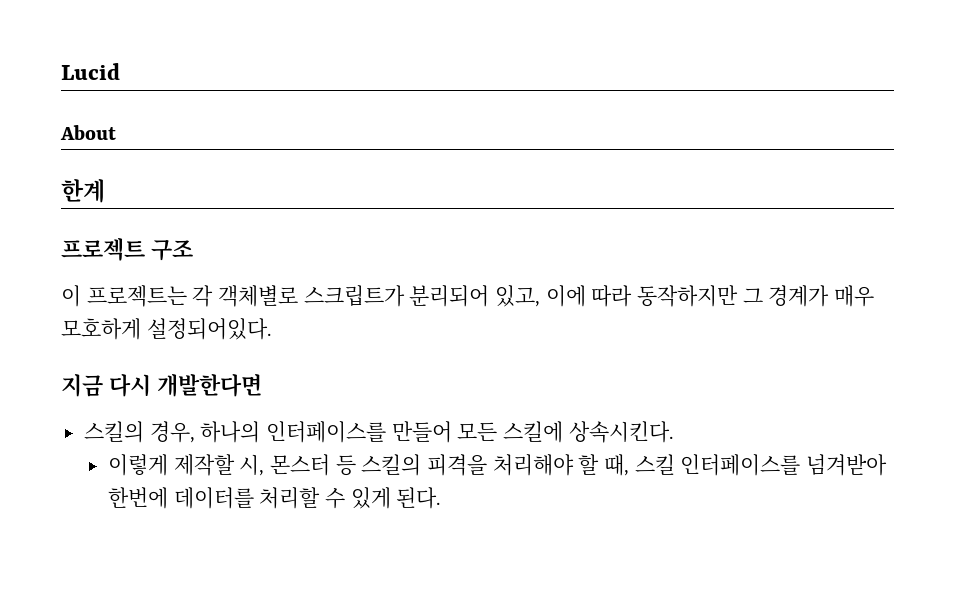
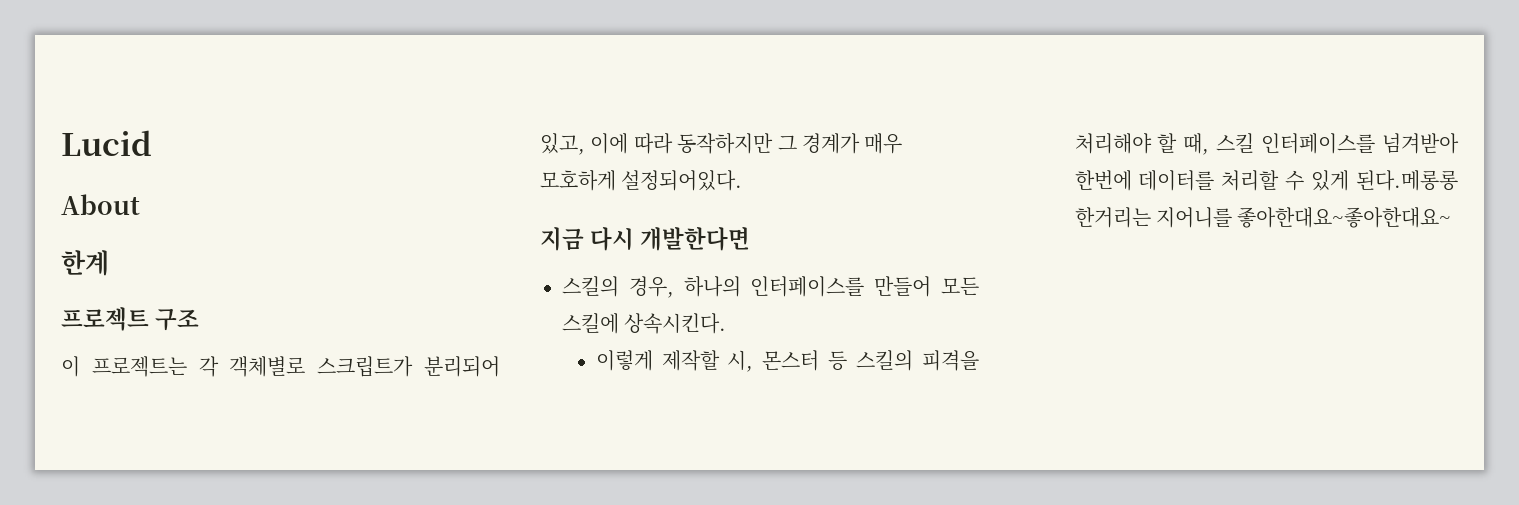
- 이렇게 제작할 시, 몬스터 등 스킬의 피격을 처리해야 할 때, 스킬 인터페이스를 넘겨받아 한번에 데이터를 처리할 수 있게 된다.
+ 이렇게 제작할 시, 몬스터 등 스킬의 피격을 처리해야 할 때, 스킬 인터페이스를 넘겨받아 한번에 데이터를 처리할 수 있게 된다.메롱롱 한거리는 지어니를 좋아한대요~좋아한대요~

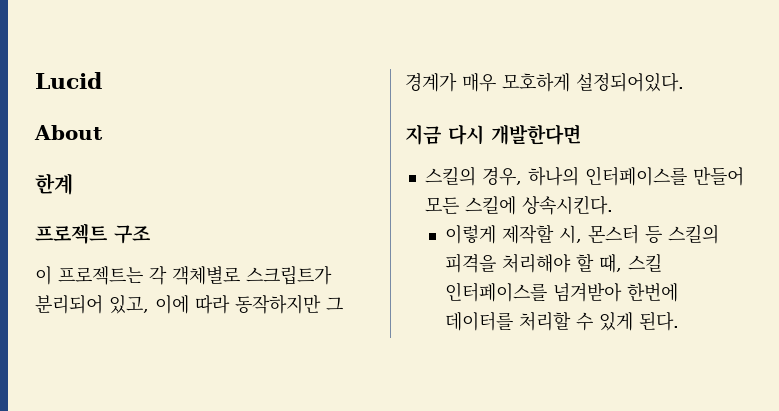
- 이렇게 제작할 시, 몬스터 등 스킬의 피격을 처리해야 할 때, 스킬 인터페이스를 넘겨받아 한번에 데이터를 처리할 수 있게 된다.메롱롱 한거리는 지어니를 좋아한대요~좋아한대요~
+ 이렇게 제작할 시, 몬스터 등 스킬의 피격을 처리해야 할 때, 스킬 인터페이스를 넘겨받아 한번에 데이터를 처리할 수 있게 된다.

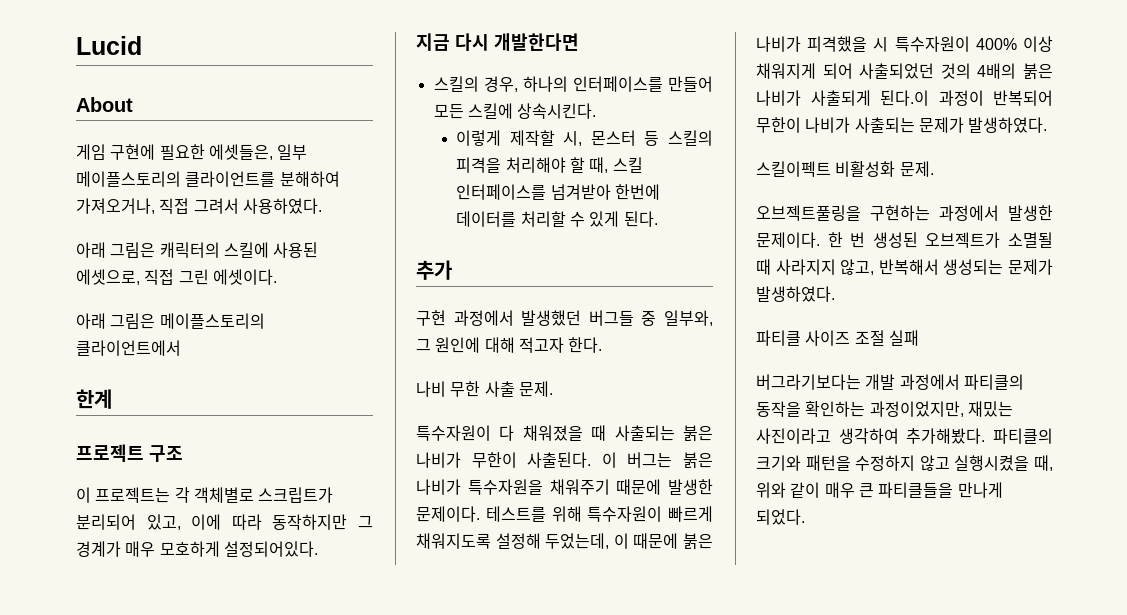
+ 게임 구현에 필요한 에셋들은, 일부 메이플스토리의 클라이언트를 분해하여 가져오거나, 직접 그려서 사용하였다.
+ 아래 그림은 캐릭터의 스킬에 사용된 에셋으로, 직접 그린 에셋이다.
+ 아래 그림은 메이플스토리의 클라이언트에서
+ 추가
+ 구현 과정에서 발생했던 버그들 중 일부와, 그 원인에 대해 적고자 한다.
+ 나비 무한 사출 문제.
+ 특수자원이 다 채워졌을 때 사출되는 붉은 나비가 무한이 사출된다. 이 버그는 붉은 나비가 특수자원을 채워주기 때문에 발생한 문제이다. 테스트를 위해 특수자원이 빠르게 채워지도록 설정해 두었는데, 이 때문에 붉은 나비가 피격했을 시 특수자원이 400% 이상 채워지게 되어 사출되었던 것의 4배의 붉은 나비가 사출되게 된다.이 과정이 반복되어 무한이 나비가 사출되는 문제가 발생하였다.
+ 스킬이펙트 비활성화 문제.
+ 오브젝트풀링을 구현하는 과정에서 발생한 문제이다. 한 번 생성된 오브젝트가 소멸될 때 사라지지 않고, 반복해서 생성되는 문제가 발생하였다.
+ 파티클 사이즈 조절 실패
+ 버그라기보다는 개발 과정에서 파티클의 동작을 확인하는 과정이었지만, 재밌는 사진이라고 생각하여 추가해봤다. 파티클의 크기와 패턴을 수정하지 않고 실행시켰을 때, 위와 같이 매우 큰 파티클들을 만나게 되었다.

